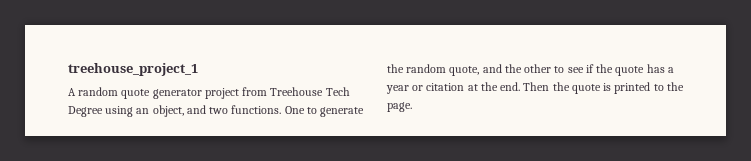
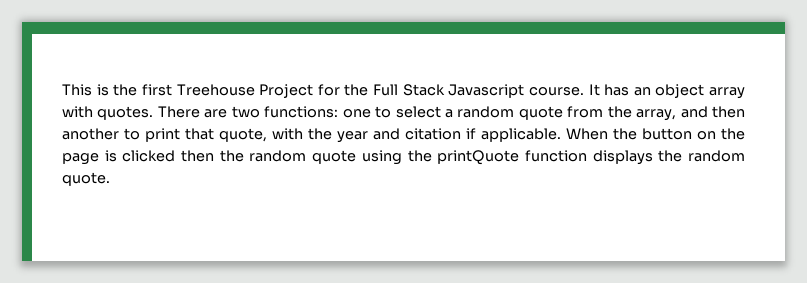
- treehouse_project_1
- A random quote generator project from Treehouse Tech Degree using an object, and two functions. One to generate the random quote, and the other to see if the quote has a year or citation at the end. Then the quote is printed to the page.
+ This is the first Treehouse Project for the Full Stack Javascript course. It has an object array with quotes. There are two functions: one to select a random quote from the array, and then another to print that quote, with the year and citation if applicable. When the button on the page is clicked then the random quote using the printQuote function displays the random quote.

